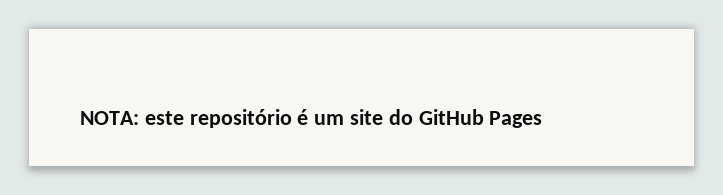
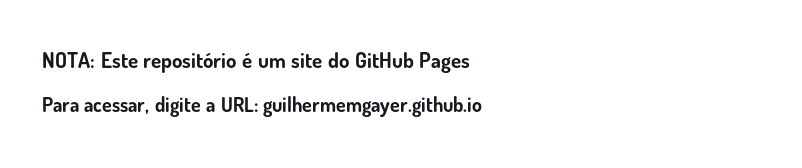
- NOTA: este repositório é um site do GitHub Pages
+ NOTA: Este repositório é um site do GitHub Pages
+ Para acessar, digite a URL: guilhermemgayer.github.io

